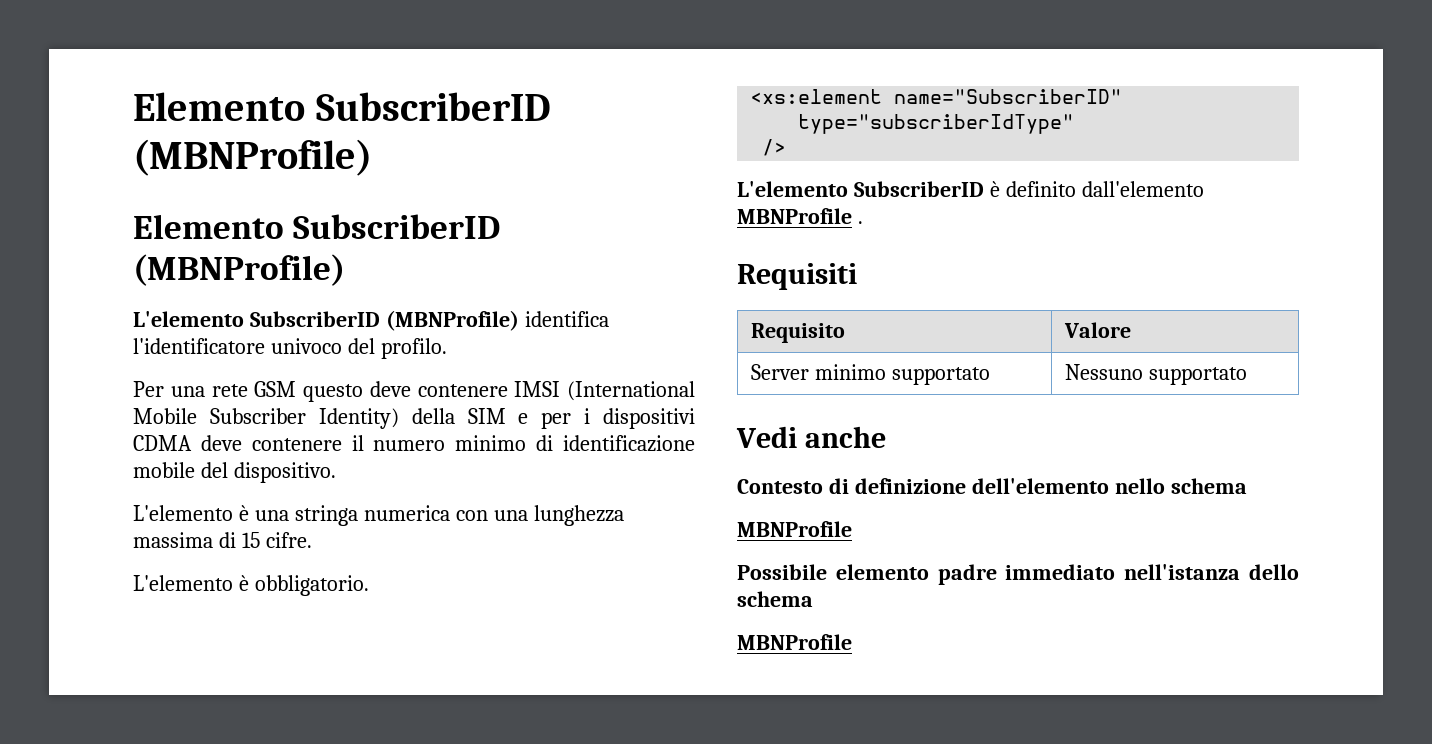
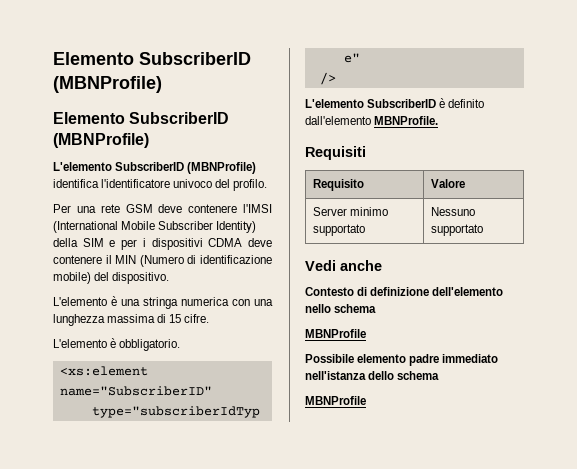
- Per una rete GSM questo deve contenere IMSI (International Mobile Subscriber Identity) della SIM e per i dispositivi CDMA deve contenere il numero minimo di identificazione mobile del dispositivo.
+ Per una rete GSM deve contenere l'IMSI (International Mobile Subscriber Identity) della SIM e per i dispositivi CDMA deve contenere il MIN (Numero di identificazione mobile) del dispositivo.
- L'elemento SubscriberID è definito dall'elemento MBNProfile .
+ L'elemento SubscriberID è definito dall'elemento MBNProfile.

